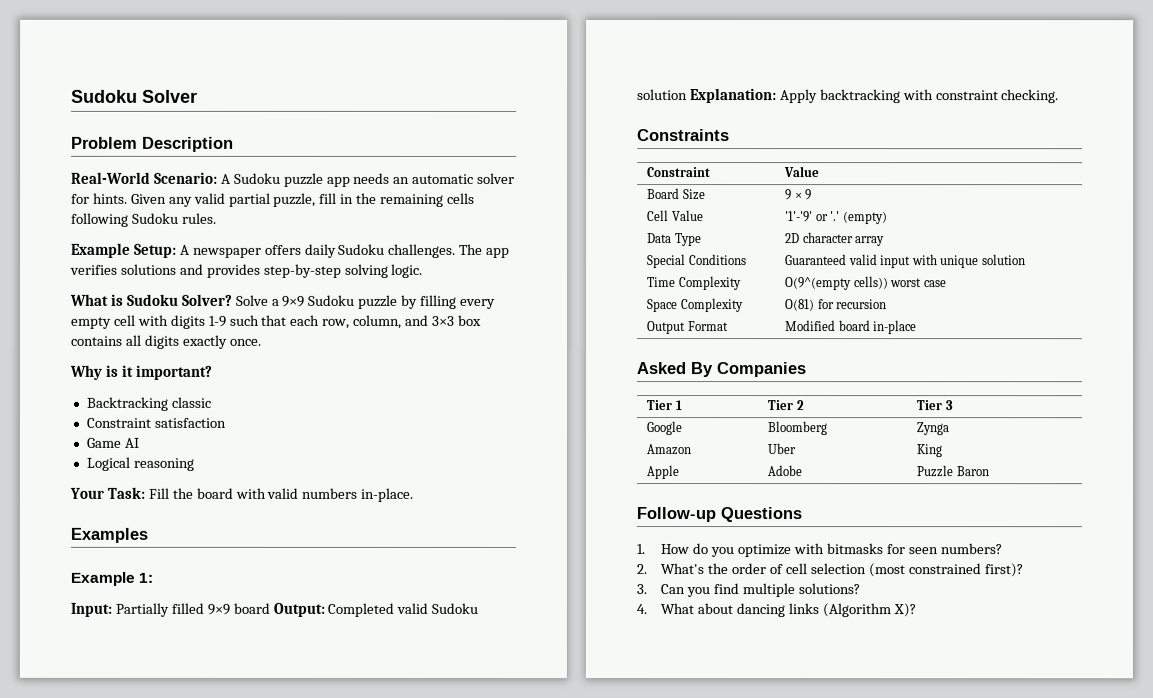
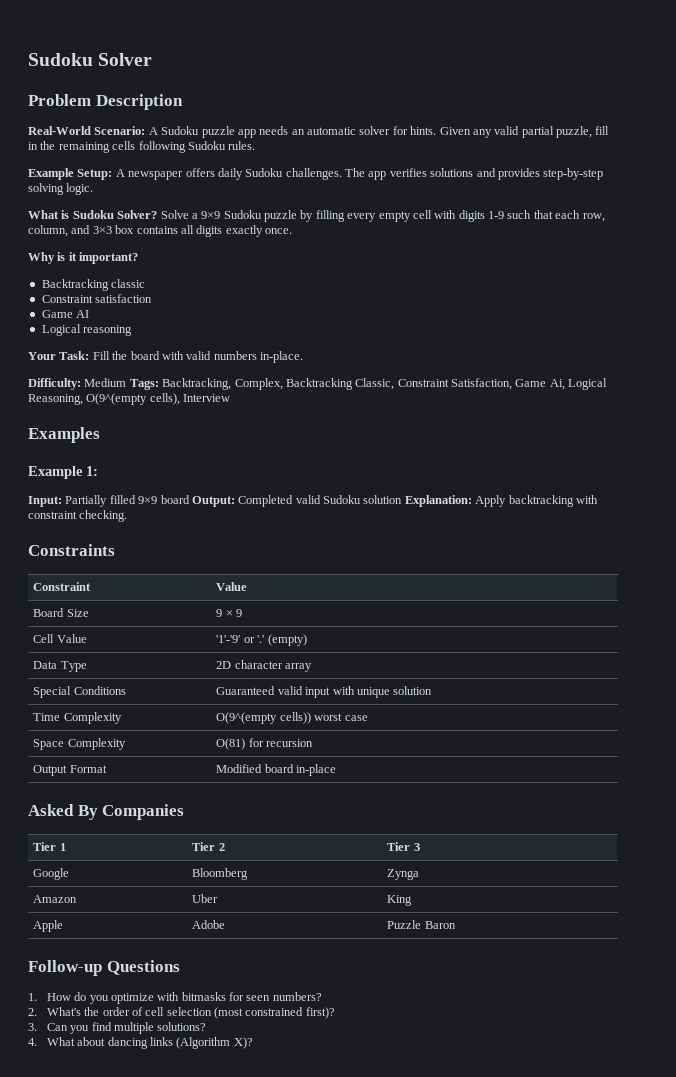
+ Difficulty: Medium Tags: Backtracking, Complex, Backtracking Classic, Constraint Satisfaction, Game Ai, Logical Reasoning, O(9^(empty cells), Interview

